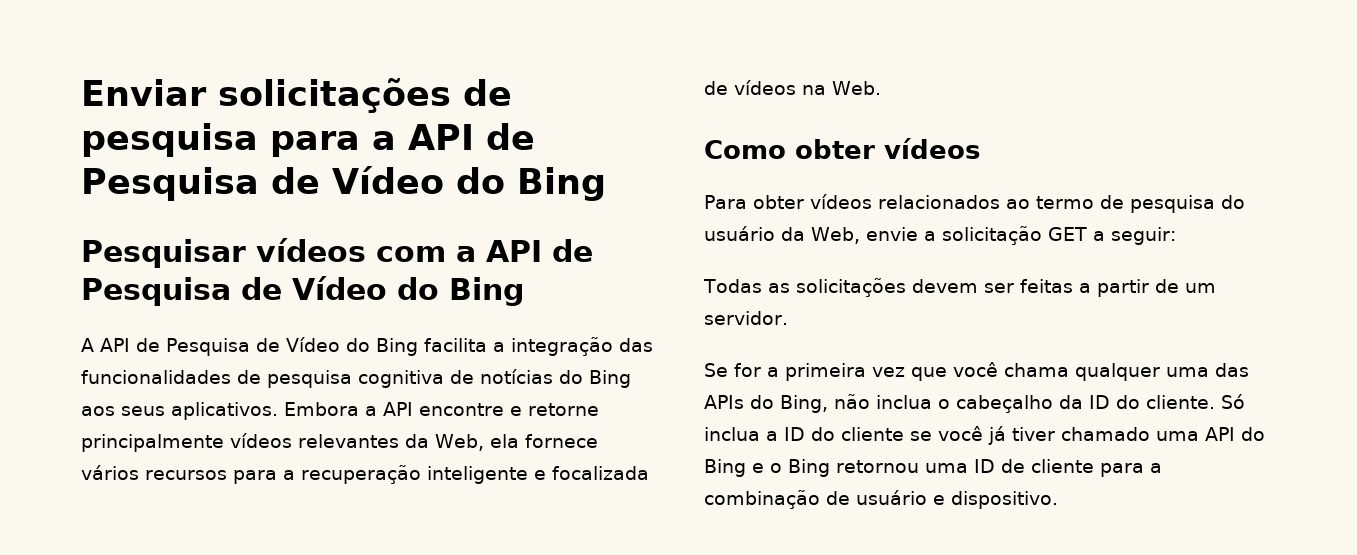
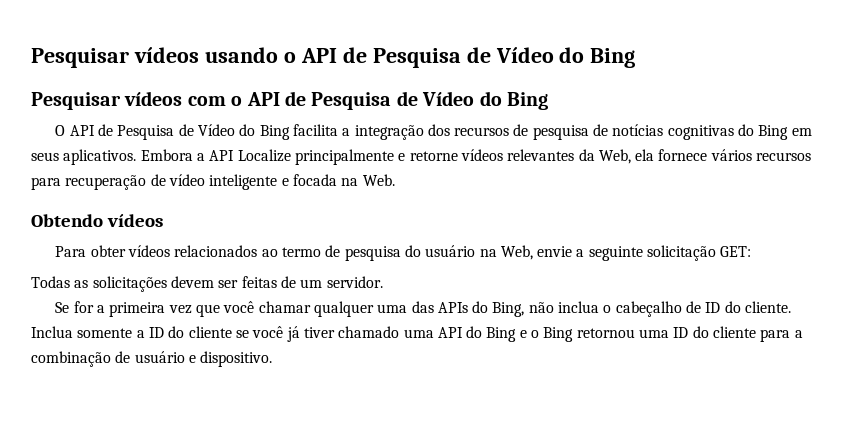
- Enviar solicitações de pesquisa para a API de Pesquisa de Vídeo do Bing
+ Pesquisar vídeos usando o API de Pesquisa de Vídeo do Bing
- Pesquisar vídeos com a API de Pesquisa de Vídeo do Bing
- A API de Pesquisa de Vídeo do Bing facilita a integração das funcionalidades de pesquisa cognitiva de notícias do Bing aos seus aplicativos.
+ Pesquisar vídeos com o API de Pesquisa de Vídeo do Bing
+ O API de Pesquisa de Vídeo do Bing facilita a integração dos recursos de pesquisa de notícias cognitivas do Bing em seus aplicativos.
- Embora a API encontre e retorne principalmente vídeos relevantes da Web, ela fornece vários recursos para a recuperação inteligente e focalizada de vídeos na Web.
+ Embora a API Localize principalmente e retorne vídeos relevantes da Web, ela fornece vários recursos para recuperação de vídeo inteligente e focada na Web.
- Como obter vídeos
+ Obtendo vídeos
- Para obter vídeos relacionados ao termo de pesquisa do usuário da Web, envie a solicitação GET a seguir:
+ Para obter vídeos relacionados ao termo de pesquisa do usuário na Web, envie a seguinte solicitação GET:
- Todas as solicitações devem ser feitas a partir de um servidor.
+ Todas as solicitações devem ser feitas de um servidor.
- Se for a primeira vez que você chama qualquer uma das APIs do Bing, não inclua o cabeçalho da ID do cliente.
+ Se for a primeira vez que você chamar qualquer uma das APIs do Bing, não inclua o cabeçalho de ID do cliente.
- Só inclua a ID do cliente se você já tiver chamado uma API do Bing e o Bing retornou uma ID de cliente para a combinação de usuário e dispositivo.
+ Inclua somente a ID do cliente se você já tiver chamado uma API do Bing e o Bing retornou uma ID do cliente para a combinação de usuário e dispositivo.

